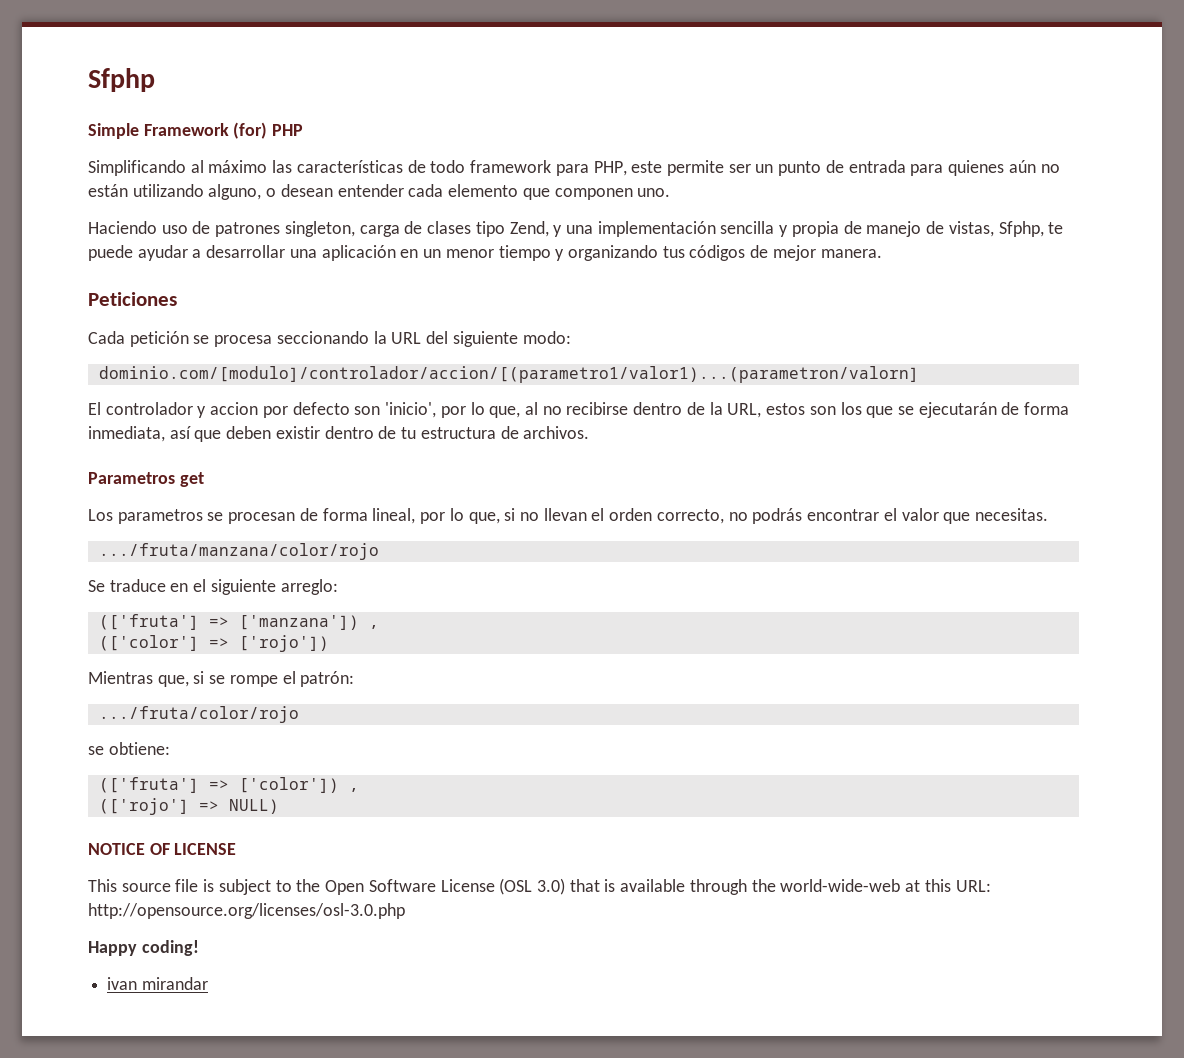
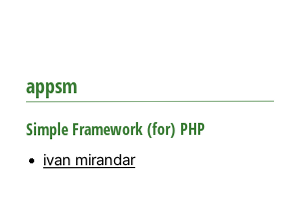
- Sfphp
+ appsm
- Simplificando al máximo las características de todo framework para PHP, este permite ser un punto de entrada para quienes aún no están utilizando alguno, o desean entender cada elemento que componen uno.
- Haciendo uso de patrones singleton, carga de clases tipo Zend, y una implementación sencilla y propia de manejo de vistas, Sfphp, te puede ayudar a desarrollar una aplicación en un menor tiempo y organizando tus códigos de mejor manera.
- Peticiones
- Cada petición se procesa seccionando la URL del siguiente modo:
- dominio.com/[modulo]/controlador/accion/[(parametro1/valor1)...(parametron/valorn]
- El controlador y accion por defecto son 'inicio', por lo que, al no recibirse dentro de la URL, estos son los que se ejecutarán de forma inmediata, así que deben existir dentro de tu estructura de archivos.
- Parametros get
- Los parametros se procesan de forma lineal, por lo que, si no llevan el orden correcto, no podrás encontrar el valor que necesitas.
- .../fruta/manzana/color/rojo
- Se traduce en el siguiente arreglo:
- (['fruta'] => ['manzana']) ,
- (['color'] => ['rojo'])
- Mientras que, si se rompe el patrón:
- .../fruta/color/rojo
- se obtiene:
- (['fruta'] => ['color']) ,
- (['rojo'] => NULL)
- NOTICE OF LICENSE
- This source file is subject to the Open Software License (OSL 3.0) that is available through the world-wide-web at this URL: http://opensource.org/licenses/osl-3.0.php
- Happy coding!

